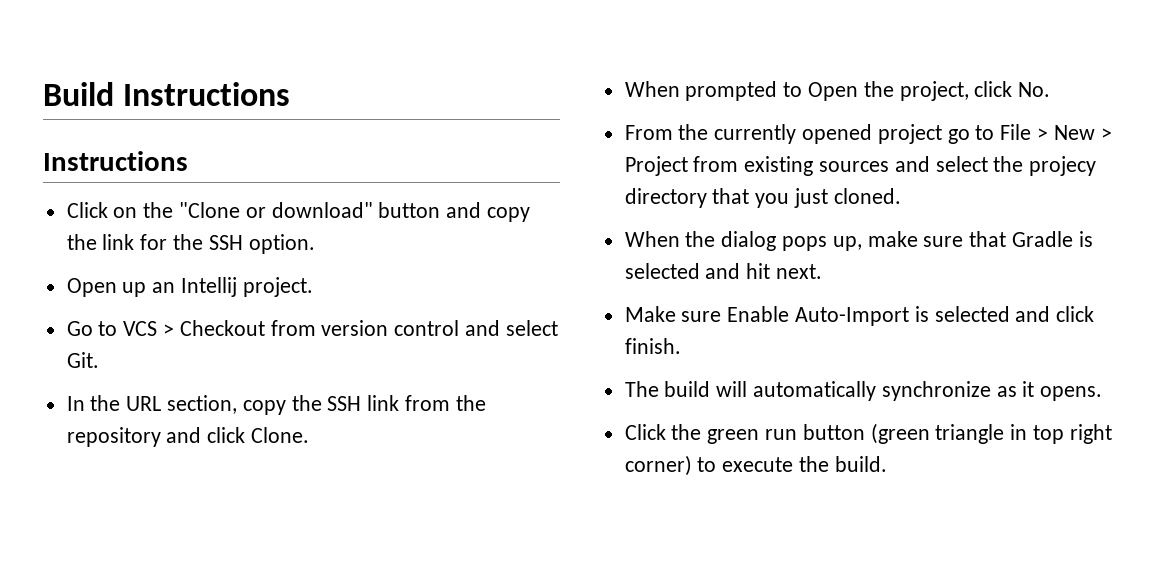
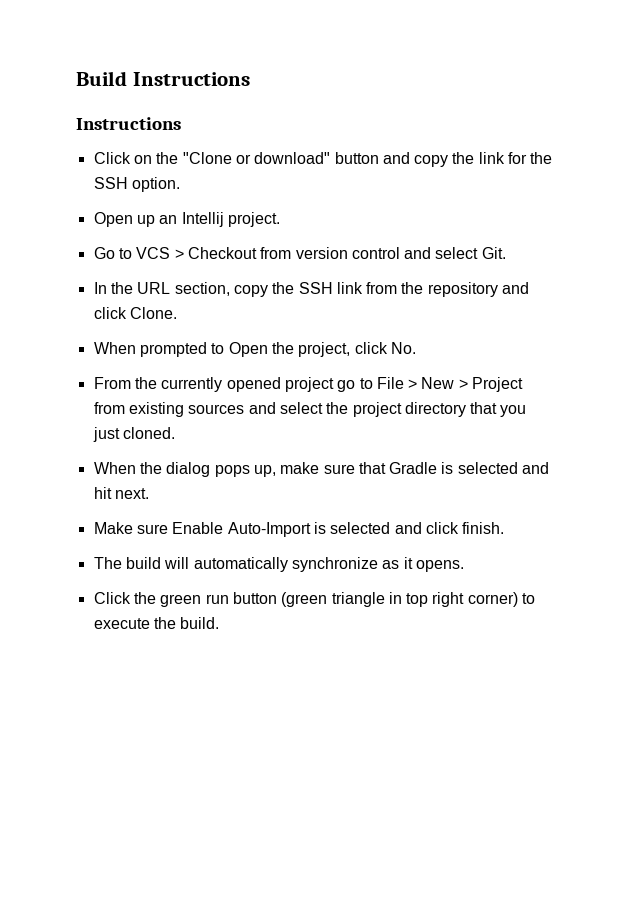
- From the currently opened project go to File > New > Project from existing sources and select the projecy directory that you just cloned.
+ From the currently opened project go to File > New > Project from existing sources and select the project directory that you just cloned.

